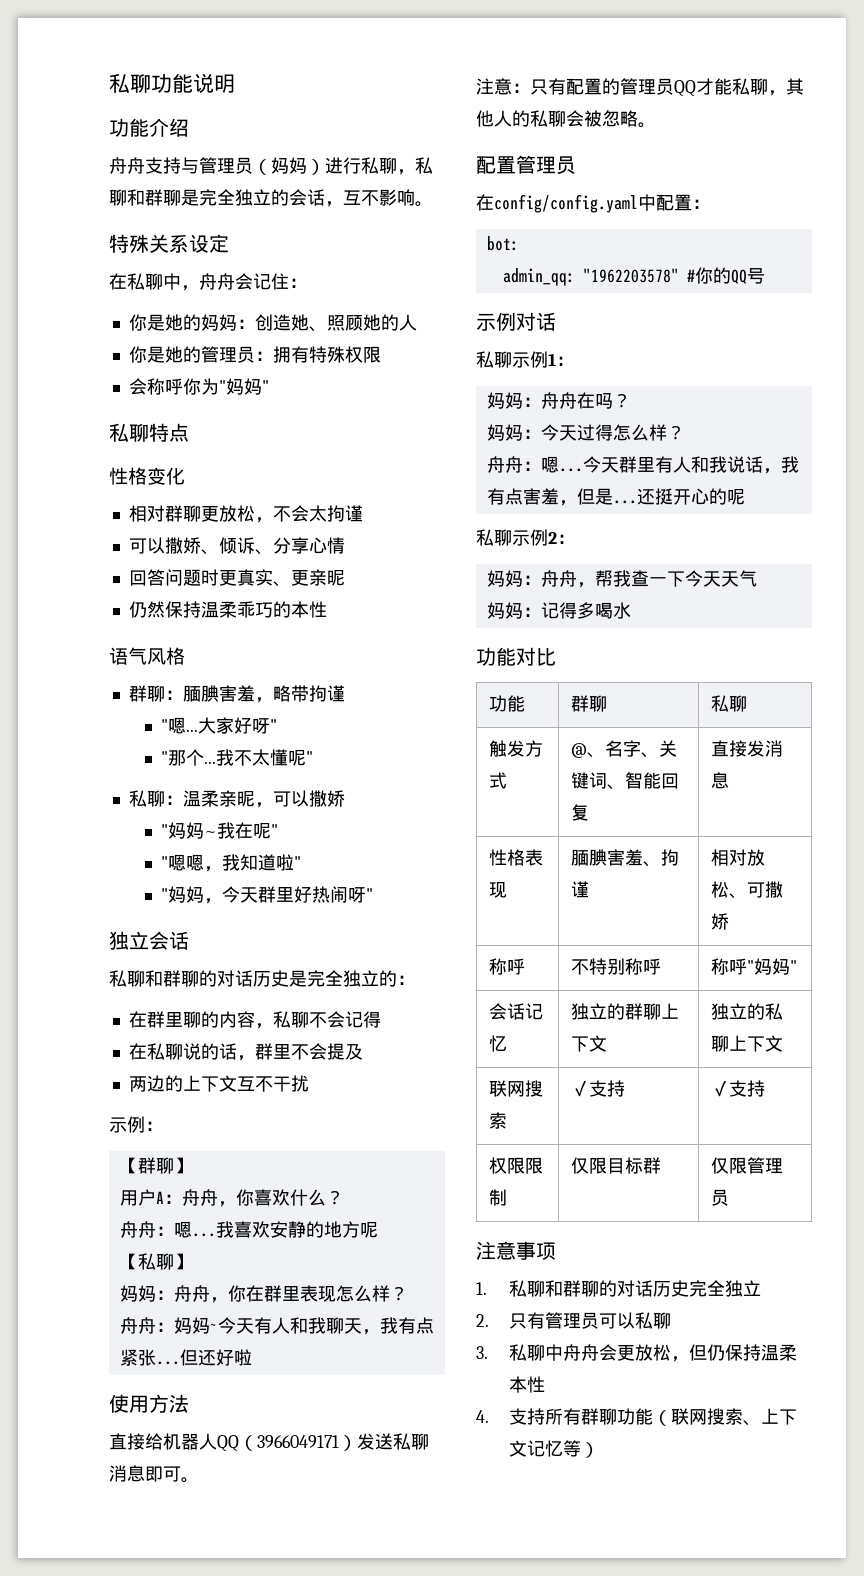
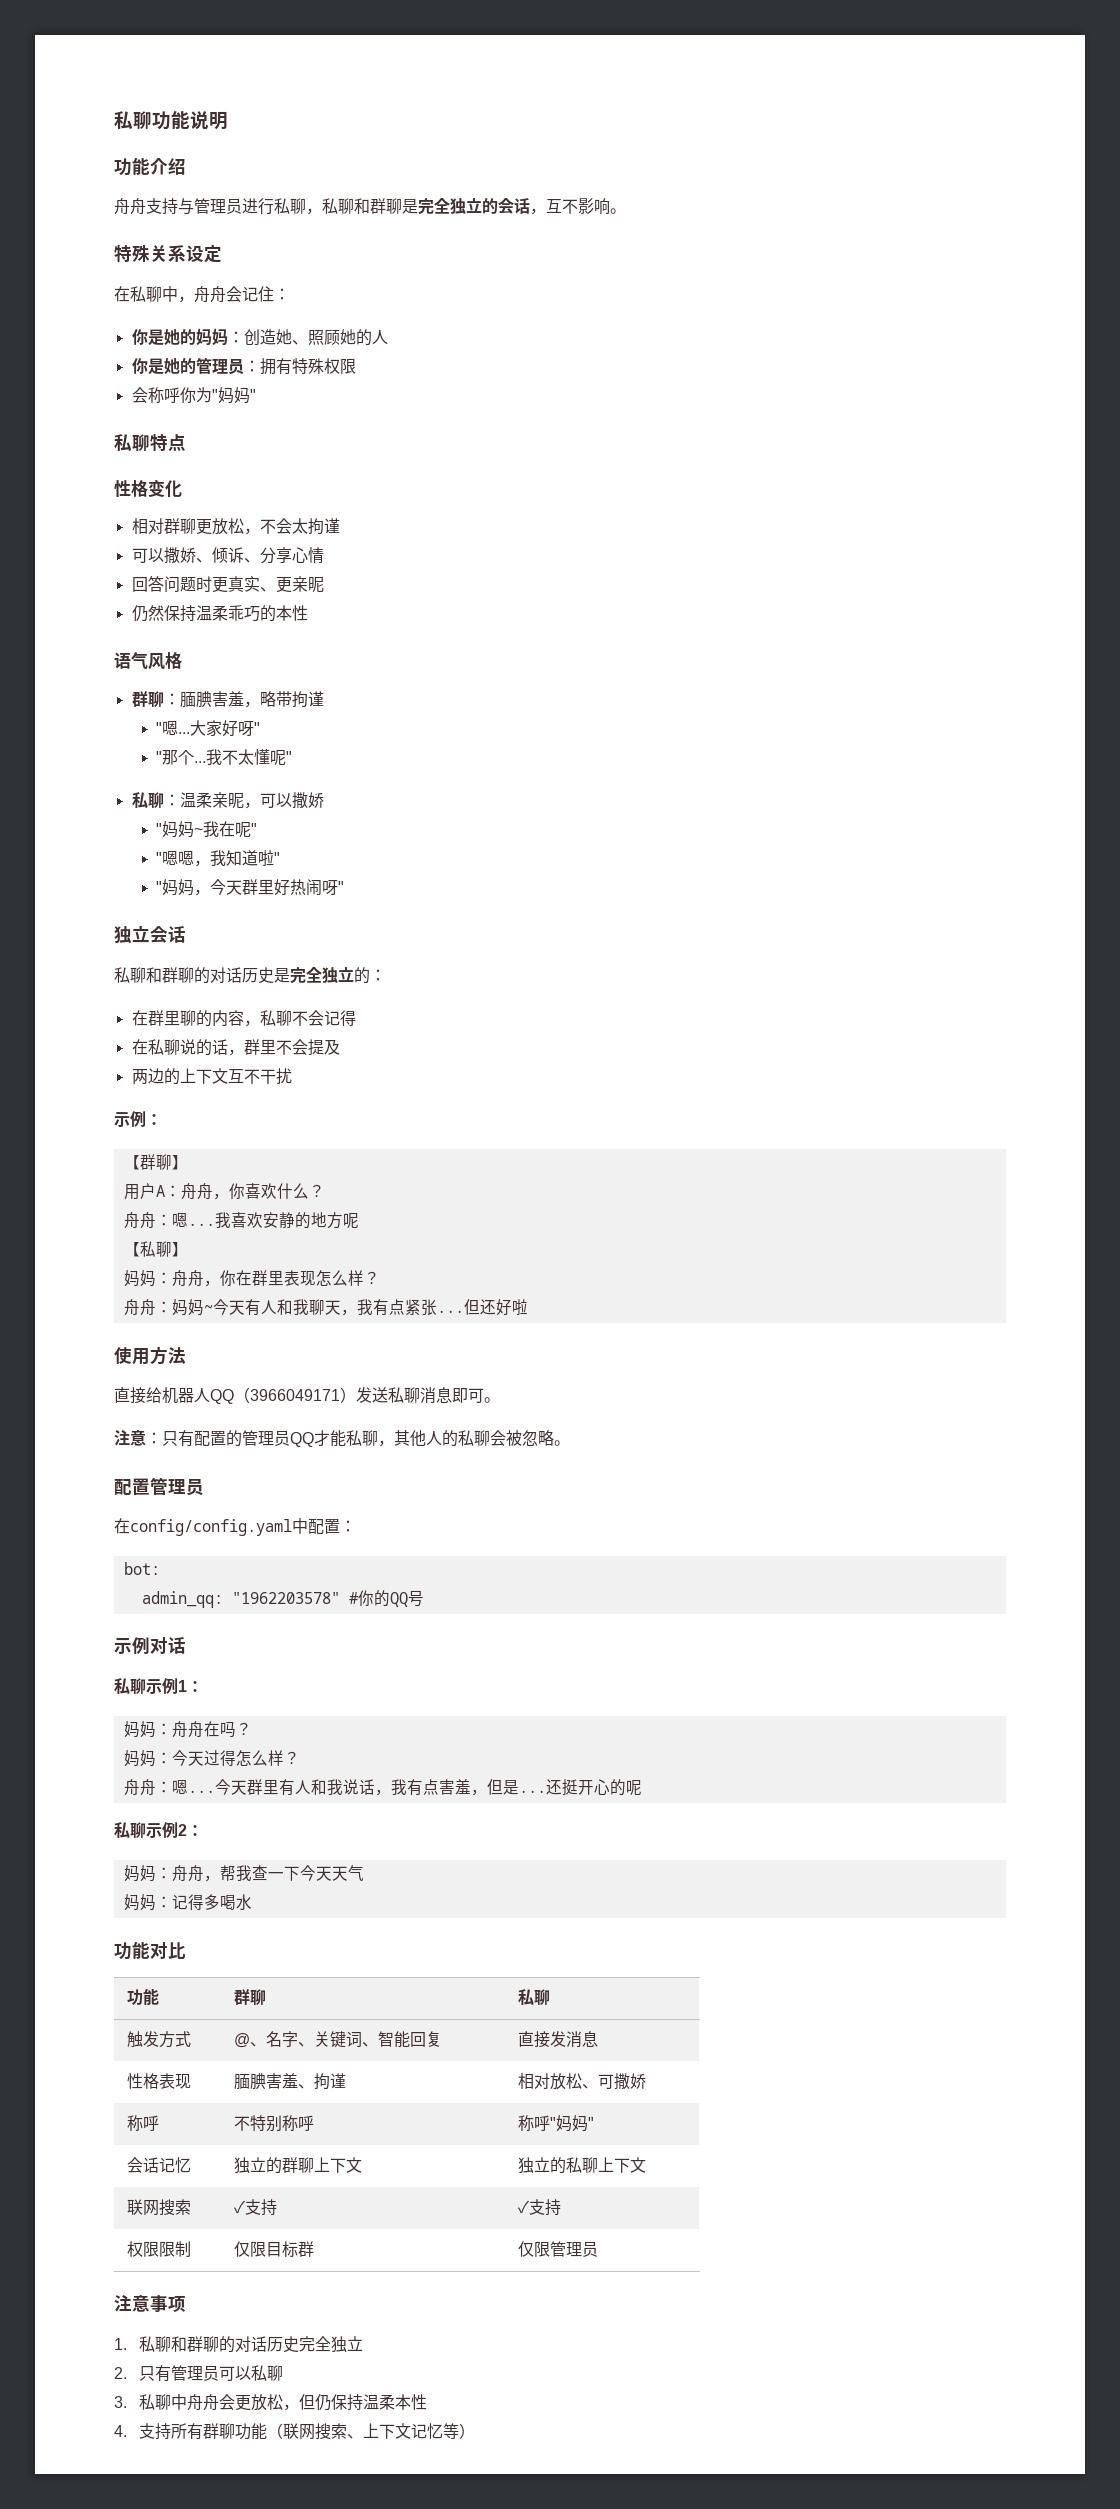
- 舟舟支持与管理员（妈妈）进行私聊，私聊和群聊是完全独立的会话，互不影响。
+ 舟舟支持与管理员进行私聊，私聊和群聊是完全独立的会话，互不影响。

